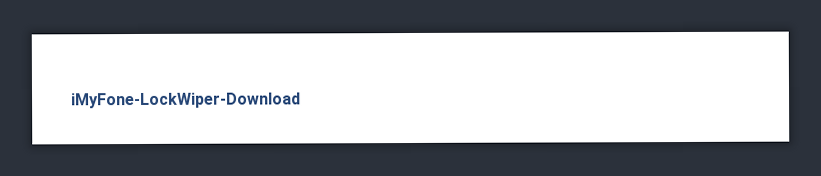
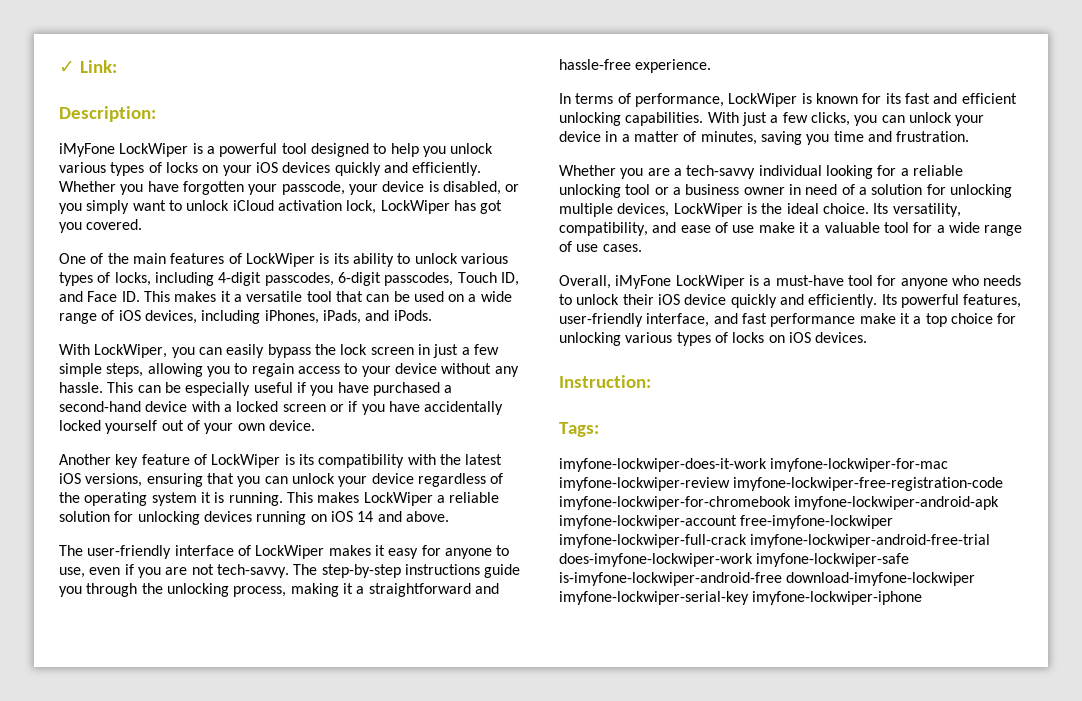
- iMyFone-LockWiper-Download
+ ✓ Link:
+ Description:
+ iMyFone LockWiper is a powerful tool designed to help you unlock various types of locks on your iOS devices quickly and efficiently. Whether you have forgotten your passcode, your device is disabled, or you simply want to unlock iCloud activation lock, LockWiper has got you covered.
+ One of the main features of LockWiper is its ability to unlock various types of locks, including 4-digit passcodes, 6-digit passcodes, Touch ID, and Face ID. This makes it a versatile tool that can be used on a wide range of iOS devices, including iPhones, iPads, and iPods.
+ With LockWiper, you can easily bypass the lock screen in just a few simple steps, allowing you to regain access to your device without any hassle. This can be especially useful if you have purchased a second-hand device with a locked screen or if you have accidentally locked yourself out of your own device.
+ Another key feature of LockWiper is its compatibility with the latest iOS versions, ensuring that you can unlock your device regardless of the operating system it is running. This makes LockWiper a reliable solution for unlocking devices running on iOS 14 and above.
+ The user-friendly interface of LockWiper makes it easy for anyone to use, even if you are not tech-savvy. The step-by-step instructions guide you through the unlocking process, making it a straightforward and hassle-free experience.
+ In terms of performance, LockWiper is known for its fast and efficient unlocking capabilities. With just a few clicks, you can unlock your device in a matter of minutes, saving you time and frustration.
+ Whether you are a tech-savvy individual looking for a reliable unlocking tool or a business owner in need of a solution for unlocking multiple devices, LockWiper is the ideal choice. Its versatility, compatibility, and ease of use make it a valuable tool for a wide range of use cases.
+ Overall, iMyFone LockWiper is a must-have tool for anyone who needs to unlock their iOS device quickly and efficiently. Its powerful features, user-friendly interface, and fast performance make it a top choice for unlocking various types of locks on iOS devices.
+ Instruction:
+ Tags:
+ imyfone-lockwiper-does-it-work imyfone-lockwiper-for-mac imyfone-lockwiper-review imyfone-lockwiper-free-registration-code imyfone-lockwiper-for-chromebook imyfone-lockwiper-android-apk imyfone-lockwiper-account free-imyfone-lockwiper imyfone-lockwiper-full-crack imyfone-lockwiper-android-free-trial does-imyfone-lockwiper-work imyfone-lockwiper-safe is-imyfone-lockwiper-android-free download-imyfone-lockwiper imyfone-lockwiper-serial-key imyfone-lockwiper-iphone

